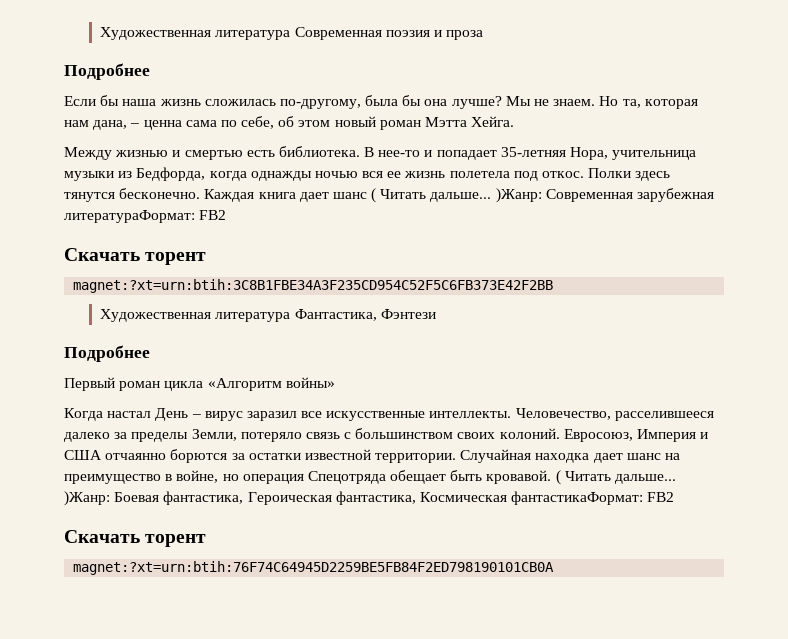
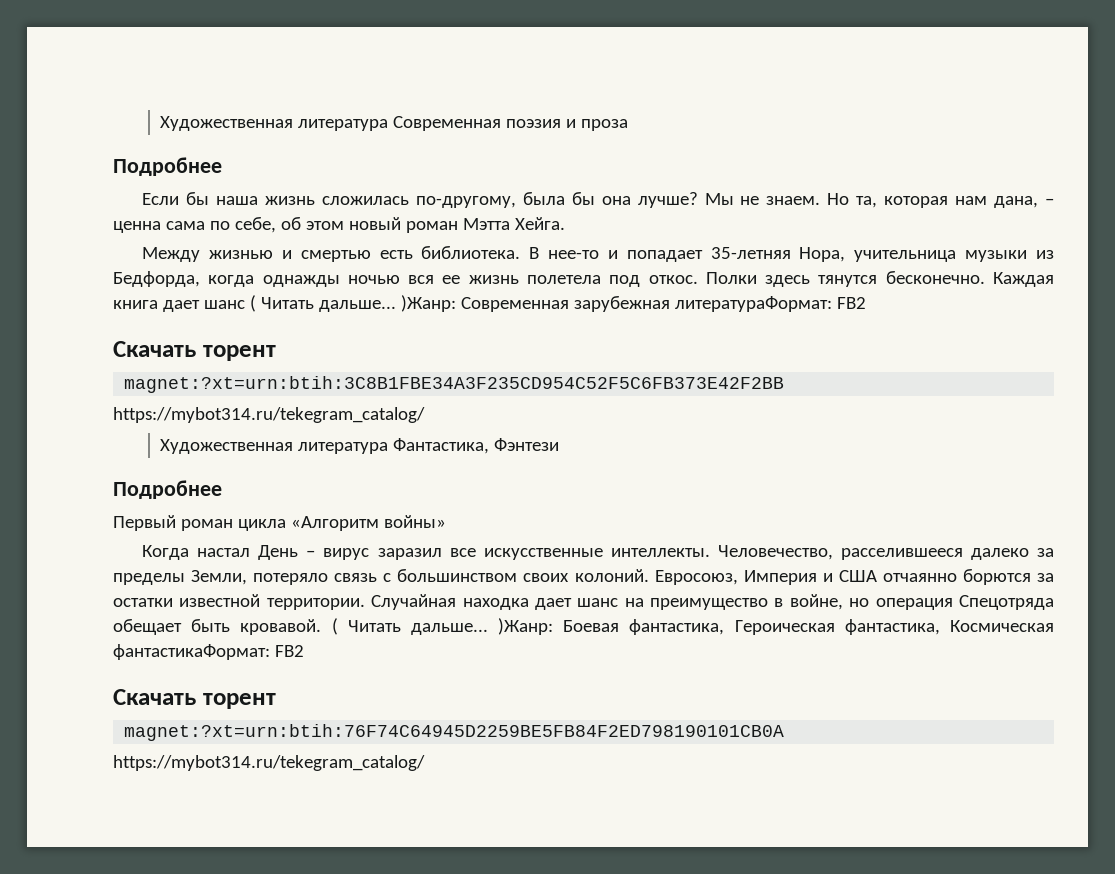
  magnet:?xt=urn:btih:3C8B1FBE34A3F235CD954C52F5C6FB373E42F2BB
+ https://mybot314.ru/tekegram_catalog/
  magnet:?xt=urn:btih:76F74C64945D2259BE5FB84F2ED798190101CB0A
+ https://mybot314.ru/tekegram_catalog/

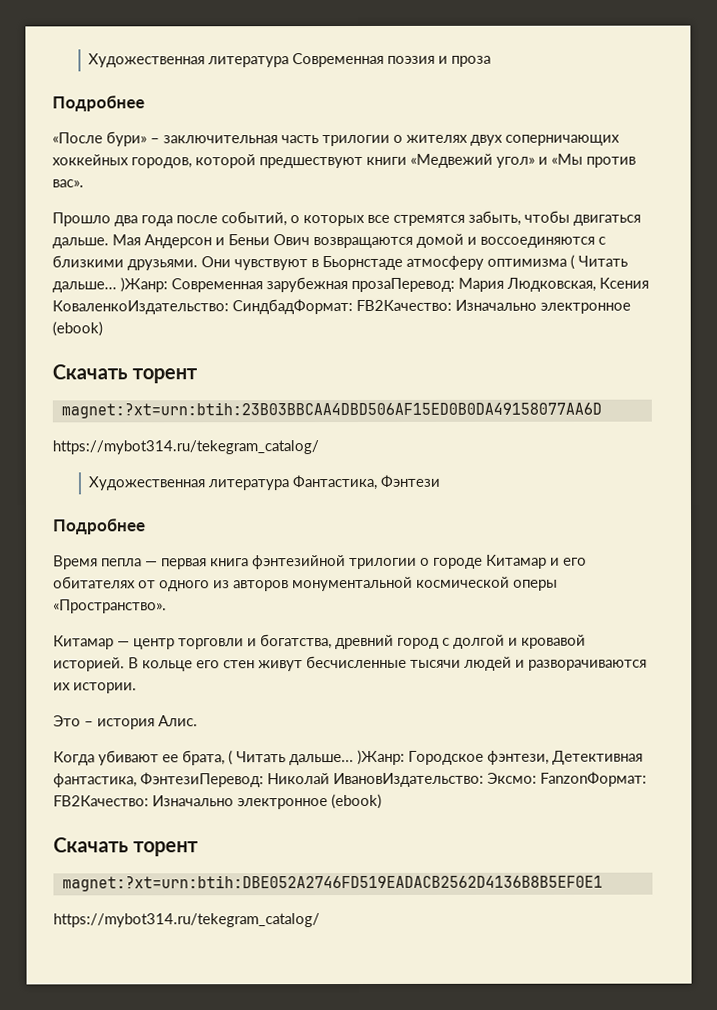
- Если бы наша жизнь сложилась по-другому, была бы она лучше? Мы не знаем. Но та, которая нам дана, – ценна сама по себе, об этом новый роман Мэтта Хейга.
- Между жизнью и смертью есть библиотека. В нее-то и попадает 35-летняя Нора, учительница музыки из Бедфорда, когда однажды ночью вся ее жизнь полетела под откос. Полки здесь тянутся бесконечно. Каждая книга дает шанс ( Читать дальше... )Жанр: Современная зарубежная литератураФормат: FB2
+ «После бури» – заключительная часть трилогии о жителях двух соперничающих хоккейных городов, которой предшествуют книги «Медвежий угол» и «Мы против вас».
+ Прошло два года после событий, о которых все стремятся забыть, чтобы двигаться дальше. Мая Андерсон и Беньи Ович возвращаются домой и воссоединяются с близкими друзьями. Они чувствуют в Бьорнстаде атмосферу оптимизма ( Читать дальше... )Жанр: Современная зарубежная прозаПеревод: Мария Людковская, Ксения КоваленкоИздательство: СиндбадФормат: FB2Качество: Изначально электронное (ebook)
  Скачать торент
- magnet:?xt=urn:btih:3C8B1FBE34A3F235CD954C52F5C6FB373E42F2BB
+ magnet:?xt=urn:btih:23B03BBCAA4DBD506AF15ED0B0DA49158077AA6D
- Первый роман цикла «Алгоритм войны»
- Когда настал День – вирус заразил все искусственные интеллекты. Человечество, расселившееся далеко за пределы Земли, потеряло связь с большинством своих колоний. Евросоюз, Империя и США отчаянно борются за остатки известной территории. Случайная находка дает шанс на преимущество в войне, но операция Спецотряда обещает быть кровавой. ( Читать дальше... )Жанр: Боевая фантастика, Героическая фантастика, Космическая фантастикаФормат: FB2
+ Время пепла ― первая книга фэнтезийной трилогии о городе Китамар и его обитателях от одного из авторов монументальной космической оперы «Пространство».
+ Китамар ― центр торговли и богатства, древний город с долгой и кровавой историей. В кольце его стен живут бесчисленные тысячи людей и разворачиваются их истории.
+ Это – история Алис.
+ Когда убивают ее брата, ( Читать дальше... )Жанр: Городское фэнтези, Детективная фантастика, ФэнтезиПеревод: Николай ИвановИздательство: Эксмо: FanzonФормат: FB2Качество: Изначально электронное (ebook)
  Скачать торент
- magnet:?xt=urn:btih:76F74C64945D2259BE5FB84F2ED798190101CB0A
+ magnet:?xt=urn:btih:DBE052A2746FD519EADACB2562D4136B8B5EF0E1

